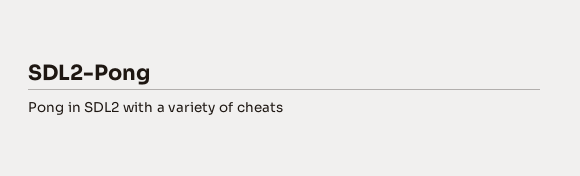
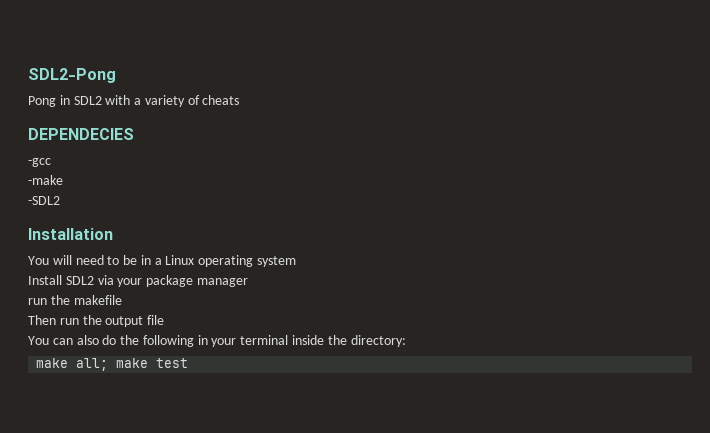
+ DEPENDECIES
+ -gcc
+ -make
+ -SDL2
+ Installation
+ You will need to be in a Linux operating system
+ Install SDL2 via your package manager
+ run the makefile
+ Then run the output file
+ You can also do the following in your terminal inside the directory:
+ make all; make test

